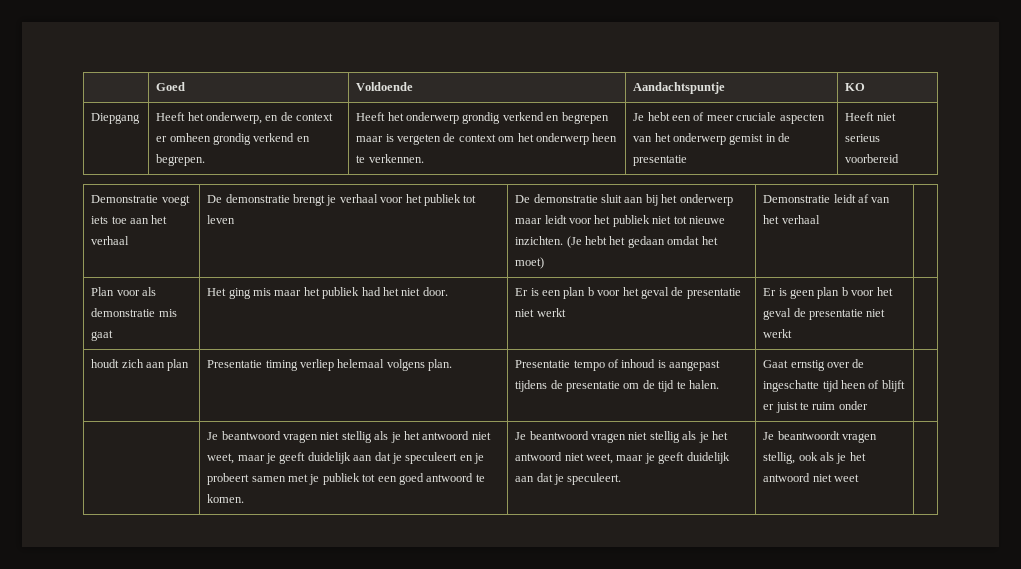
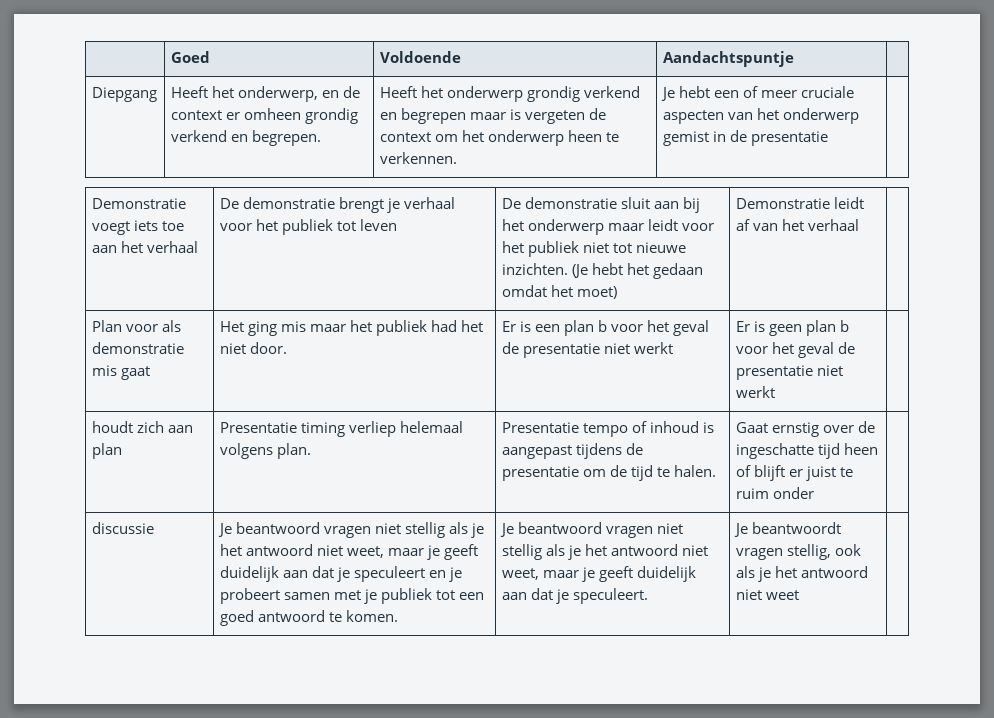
- | Goed | Voldoende | Aandachtspuntje | KO
+ | Goed | Voldoende | Aandachtspuntje |
- Heeft niet serieus voorbereid
+ discussie

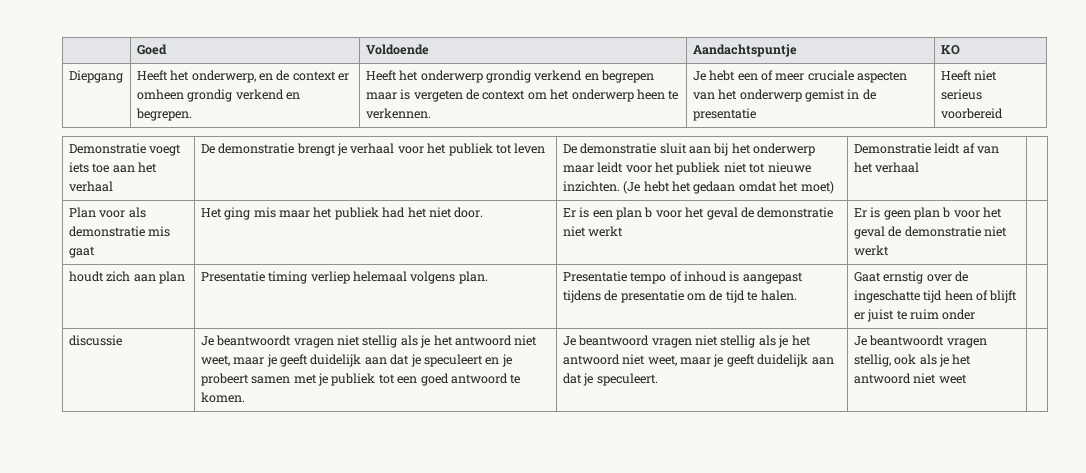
- | Goed | Voldoende | Aandachtspuntje |
+ | Goed | Voldoende | Aandachtspuntje | KO
+ Heeft niet serieus voorbereid
- Plan voor als demonstratie mis gaat | Het ging mis maar het publiek had het niet door. | Er is een plan b voor het geval de presentatie niet werkt | Er is geen plan b voor het geval de presentatie niet werkt |
+ Plan voor als demonstratie mis gaat | Het ging mis maar het publiek had het niet door. | Er is een plan b voor het geval de demonstratie niet werkt | Er is geen plan b voor het geval de demonstratie niet werkt |
- Je beantwoord vragen niet stellig als je het antwoord niet weet, maar je geeft duidelijk aan dat je speculeert en je probeert samen met je publiek tot een goed antwoord te komen.
+ Je beantwoordt vragen niet stellig als je het antwoord niet weet, maar je geeft duidelijk aan dat je speculeert en je probeert samen met je publiek tot een goed antwoord te komen.

